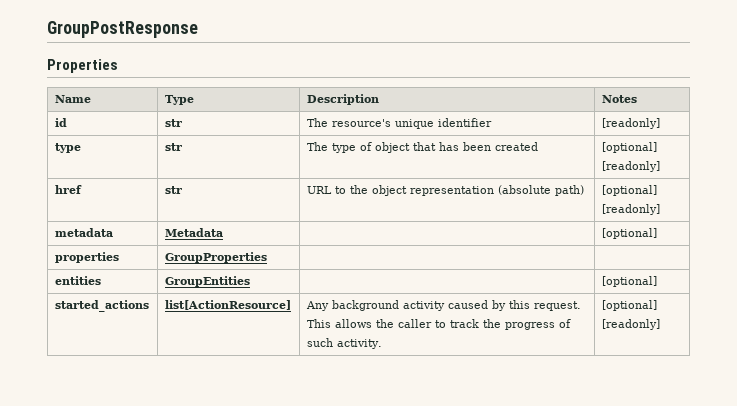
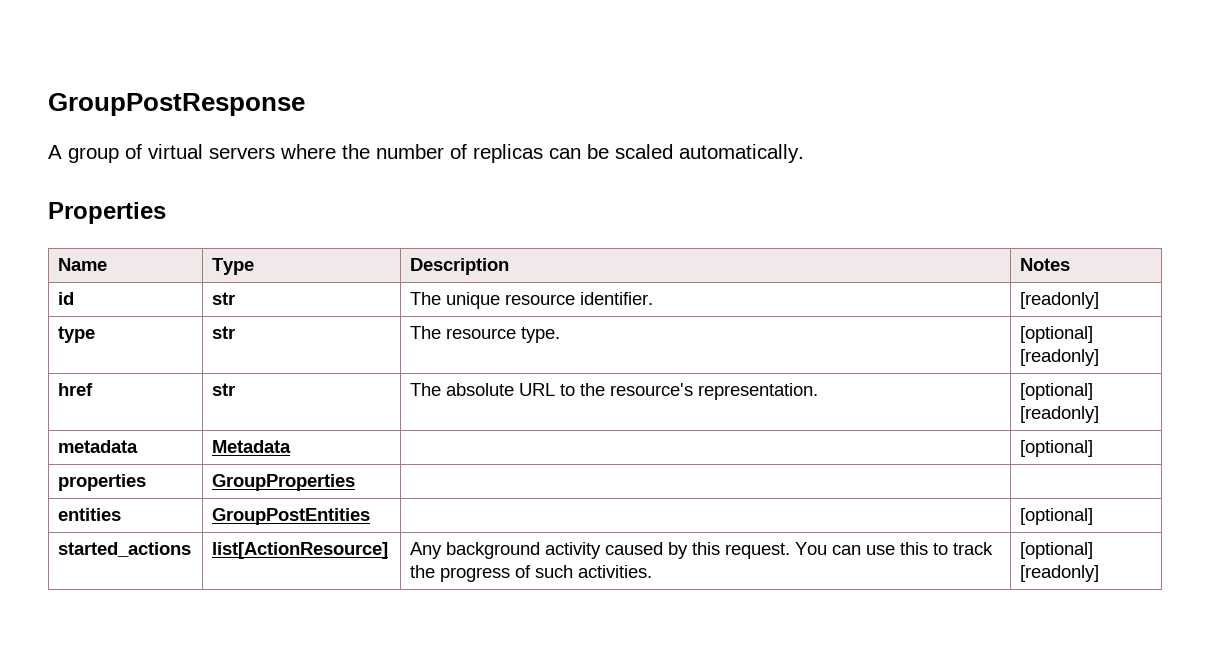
+ A group of virtual servers where the number of replicas can be scaled automatically.
- id | str | The resource's unique identifier | [readonly]
+ id | str | The unique resource identifier. | [readonly]
- type | str | The type of object that has been created | [optional] [readonly]
+ type | str | The resource type. | [optional] [readonly]
- href | str | URL to the object representation (absolute path) | [optional] [readonly]
+ href | str | The absolute URL to the resource's representation. | [optional] [readonly]
- entities | GroupEntities | | [optional]
+ entities | GroupPostEntities | | [optional]
- started_actions | list[ActionResource] | Any background activity caused by this request. This allows the caller to track the progress of such activity. | [optional] [readonly]
+ started_actions | list[ActionResource] | Any background activity caused by this request. You can use this to track the progress of such activities. | [optional] [readonly]

